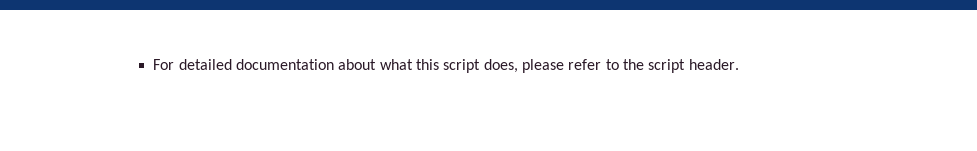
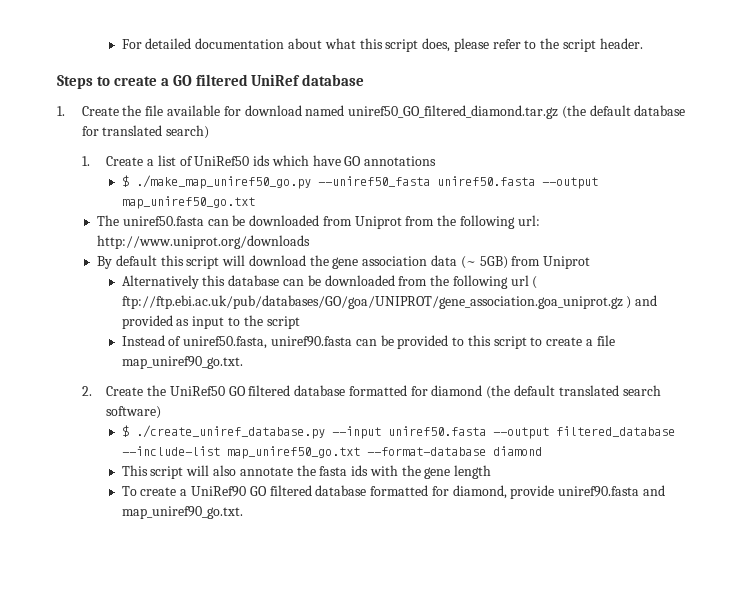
+ Steps to create a GO filtered UniRef database
+ 1. Create the file available for download named uniref50_GO_filtered_diamond.tar.gz (the default database for translated search)
+ 1. Create a list of UniRef50 ids which have GO annotations
+ $ ./make_map_uniref50_go.py --uniref50_fasta uniref50.fasta --output map_uniref50_go.txt
+ The uniref50.fasta can be downloaded from Uniprot from the following url: http://www.uniprot.org/downloads
+ By default this script will download the gene association data (~ 5GB) from Uniprot
+ Alternatively this database can be downloaded from the following url ( ftp://ftp.ebi.ac.uk/pub/databases/GO/goa/UNIPROT/gene_association.goa_uniprot.gz ) and provided as input to the script
+ Instead of uniref50.fasta, uniref90.fasta can be provided to this script to create a file map_uniref90_go.txt.
+ 2. Create the UniRef50 GO filtered database formatted for diamond (the default translated search software)
+ $ ./create_uniref_database.py --input uniref50.fasta --output filtered_database --include-list map_uniref50_go.txt --format-database diamond
+ This script will also annotate the fasta ids with the gene length
+ To create a UniRef90 GO filtered database formatted for diamond, provide uniref90.fasta and map_uniref90_go.txt.

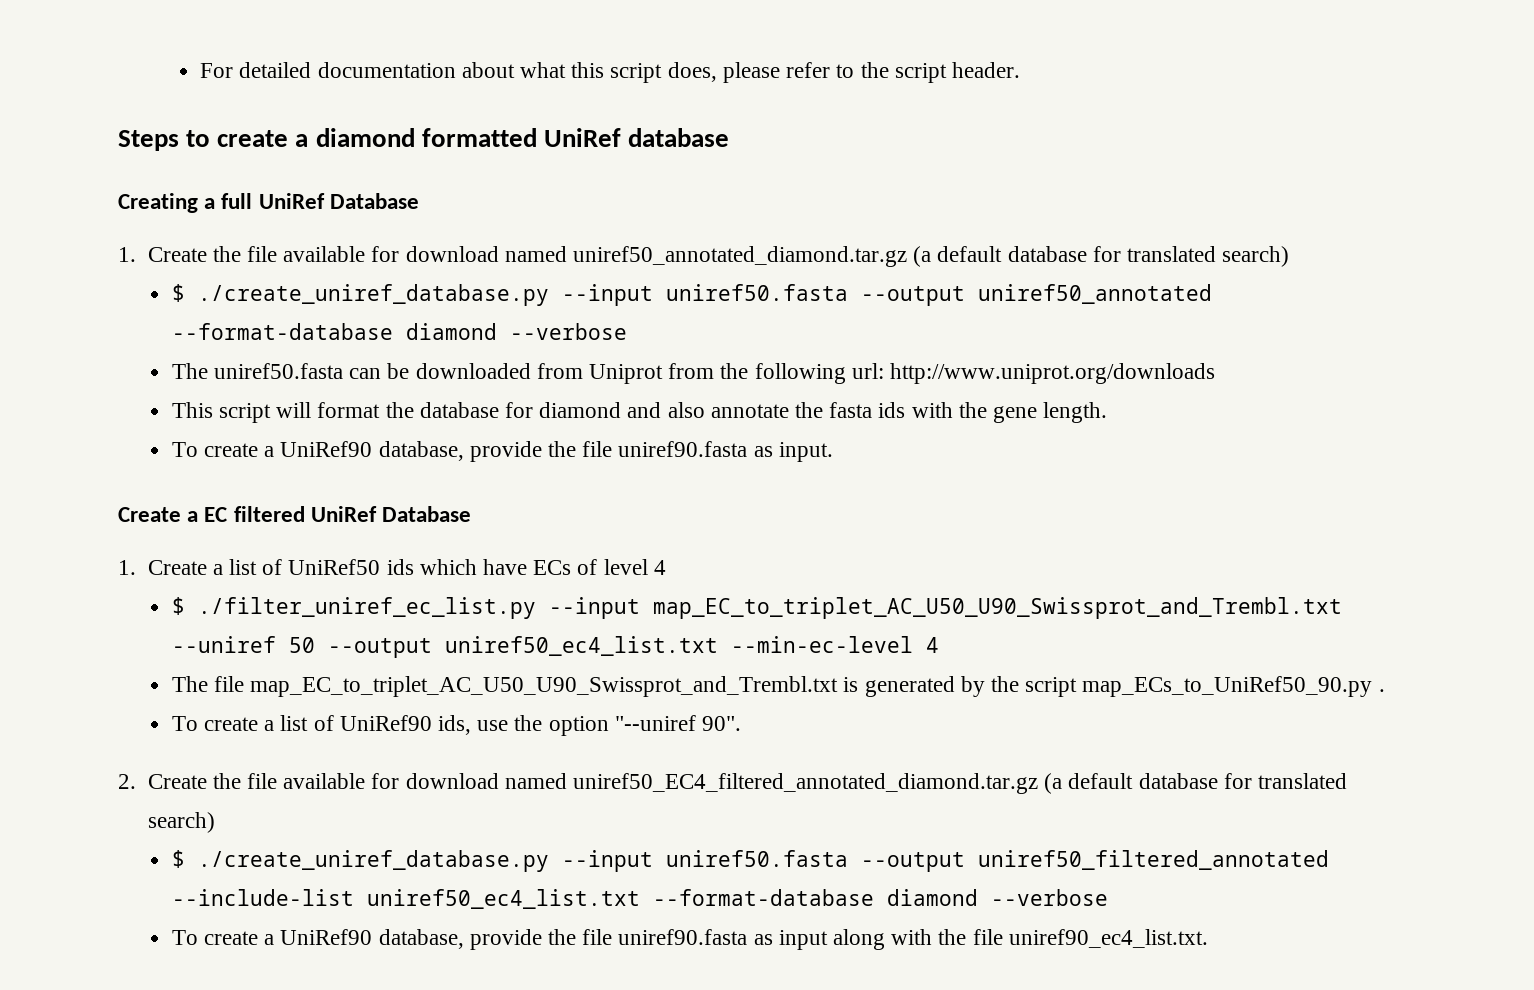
- Steps to create a GO filtered UniRef database
+ Steps to create a diamond formatted UniRef database
+ Creating a full UniRef Database
- 1. Create the file available for download named uniref50_GO_filtered_diamond.tar.gz (the default database for translated search)
- 1. Create a list of UniRef50 ids which have GO annotations
- $ ./make_map_uniref50_go.py --uniref50_fasta uniref50.fasta --output map_uniref50_go.txt
+ 1. Create the file available for download named uniref50_annotated_diamond.tar.gz (a default database for translated search)
+ $ ./create_uniref_database.py --input uniref50.fasta --output uniref50_annotated --format-database diamond --verbose
- By default this script will download the gene association data (~ 5GB) from Uniprot
- Alternatively this database can be downloaded from the following url ( ftp://ftp.ebi.ac.uk/pub/databases/GO/goa/UNIPROT/gene_association.goa_uniprot.gz ) and provided as input to the script
- Instead of uniref50.fasta, uniref90.fasta can be provided to this script to create a file map_uniref90_go.txt.
- 2. Create the UniRef50 GO filtered database formatted for diamond (the default translated search software)
- $ ./create_uniref_database.py --input uniref50.fasta --output filtered_database --include-list map_uniref50_go.txt --format-database diamond
- This script will also annotate the fasta ids with the gene length
- To create a UniRef90 GO filtered database formatted for diamond, provide uniref90.fasta and map_uniref90_go.txt.
+ This script will format the database for diamond and also annotate the fasta ids with the gene length.
+ To create a UniRef90 database, provide the file uniref90.fasta as input.
+ Create a EC filtered UniRef Database
+ 1. Create a list of UniRef50 ids which have ECs of level 4
+ $ ./filter_uniref_ec_list.py --input map_EC_to_triplet_AC_U50_U90_Swissprot_and_Trembl.txt --uniref 50 --output uniref50_ec4_list.txt --min-ec-level 4
+ The file map_EC_to_triplet_AC_U50_U90_Swissprot_and_Trembl.txt is generated by the script map_ECs_to_UniRef50_90.py .
+ To create a list of UniRef90 ids, use the option "--uniref 90".
+ 2. Create the file available for download named uniref50_EC4_filtered_annotated_diamond.tar.gz (a default database for translated search)
+ $ ./create_uniref_database.py --input uniref50.fasta --output uniref50_filtered_annotated --include-list uniref50_ec4_list.txt --format-database diamond --verbose
+ To create a UniRef90 database, provide the file uniref90.fasta as input along with the file uniref90_ec4_list.txt.

